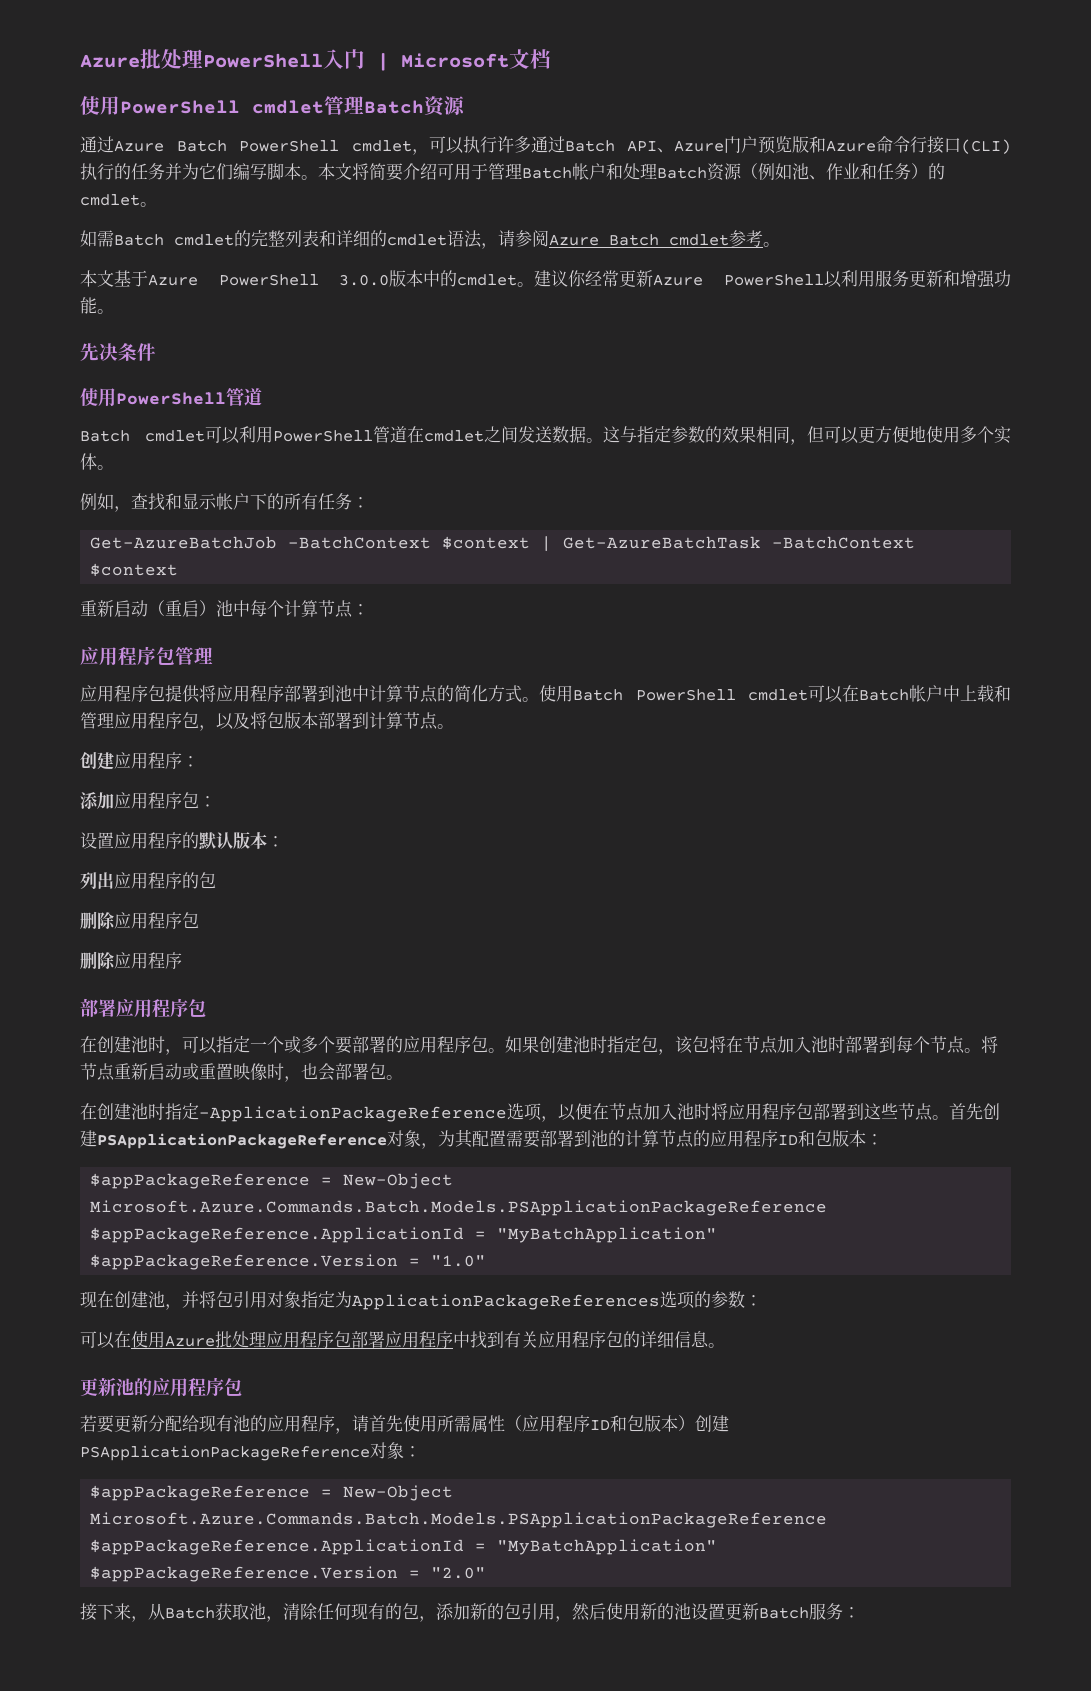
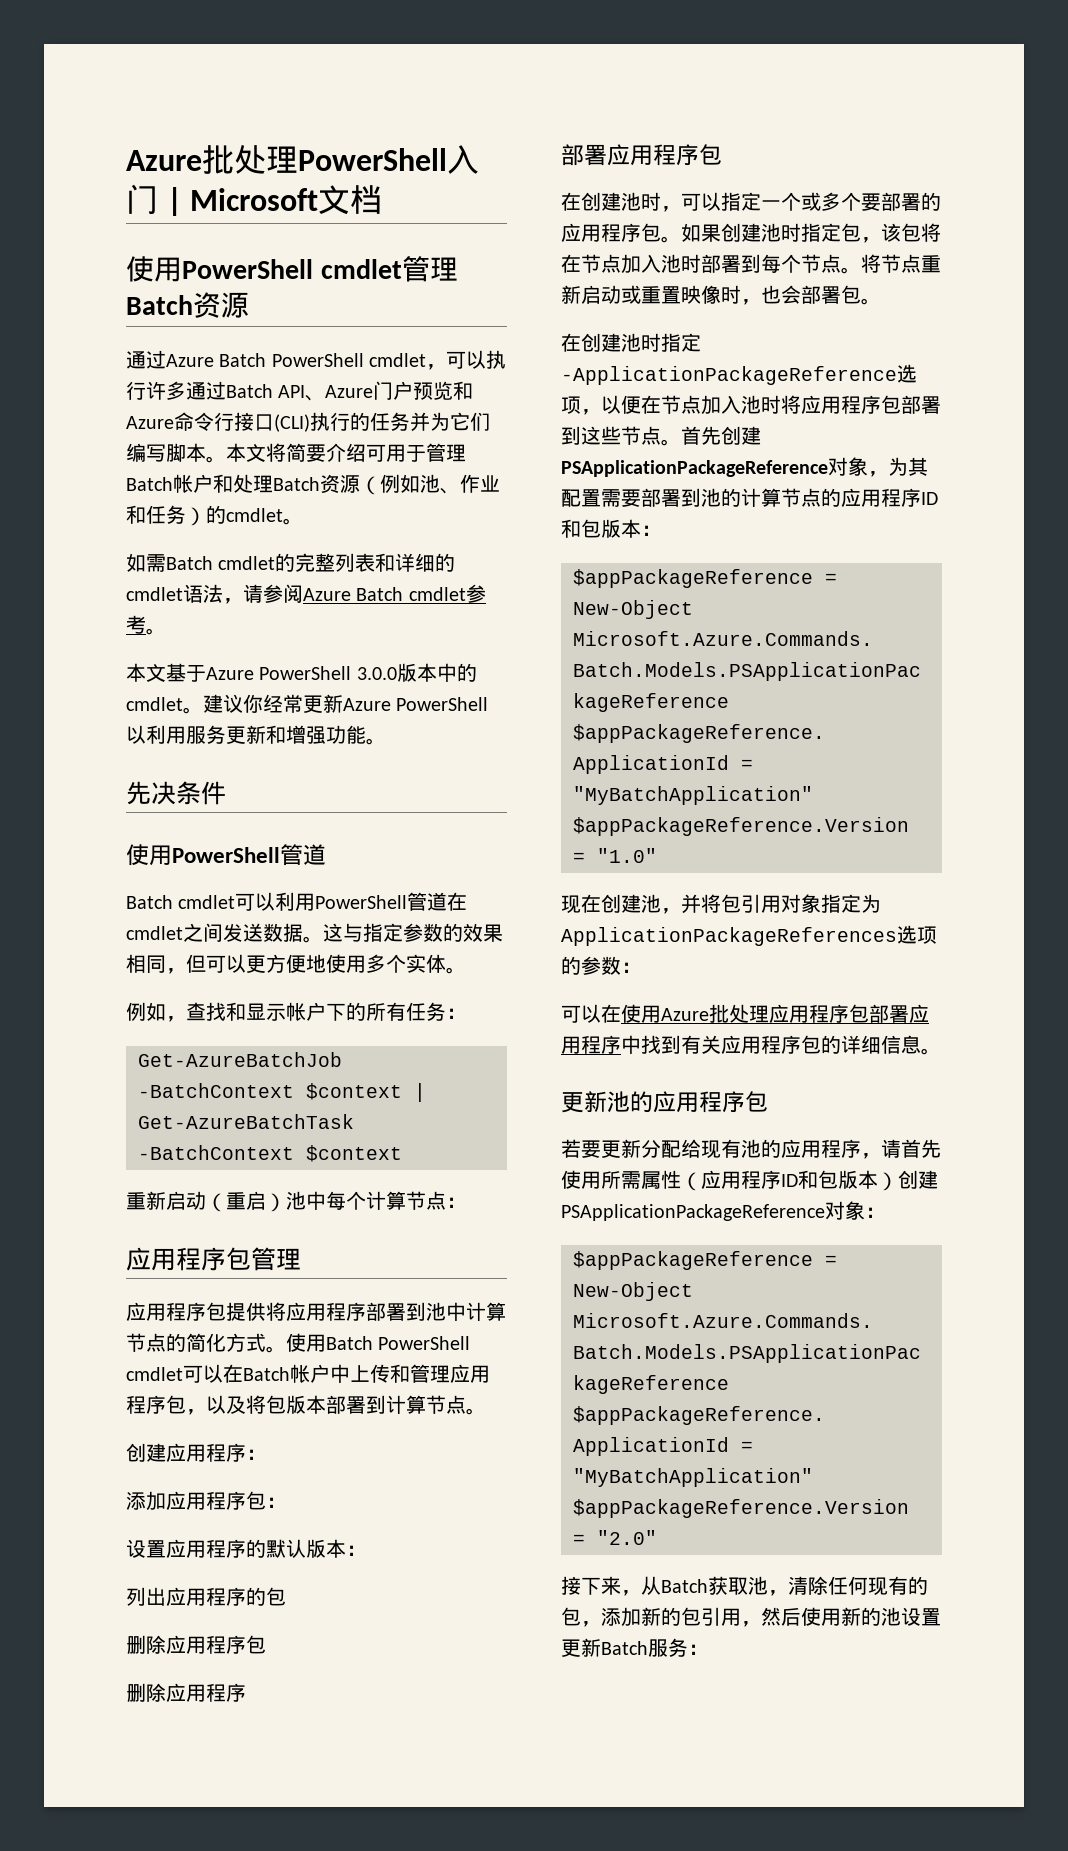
- 通过Azure Batch PowerShell cmdlet，可以执行许多通过Batch API、Azure门户预览版和Azure命令行接口(CLI)执行的任务并为它们编写脚本。
+ 通过Azure Batch PowerShell cmdlet，可以执行许多通过Batch API、Azure门户预览和Azure命令行接口(CLI)执行的任务并为它们编写脚本。
- 使用Batch PowerShell cmdlet可以在Batch帐户中上载和管理应用程序包，以及将包版本部署到计算节点。
+ 使用Batch PowerShell cmdlet可以在Batch帐户中上传和管理应用程序包，以及将包版本部署到计算节点。

